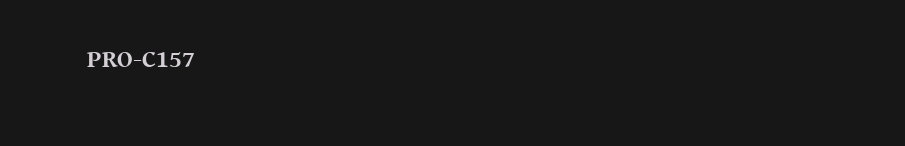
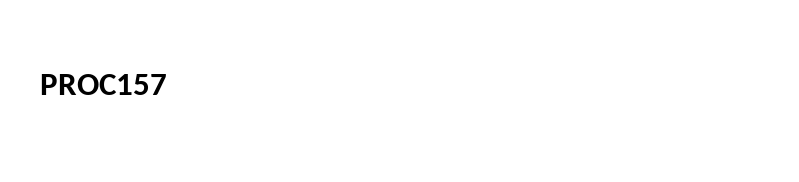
- PRO-C157
+ PROC157

